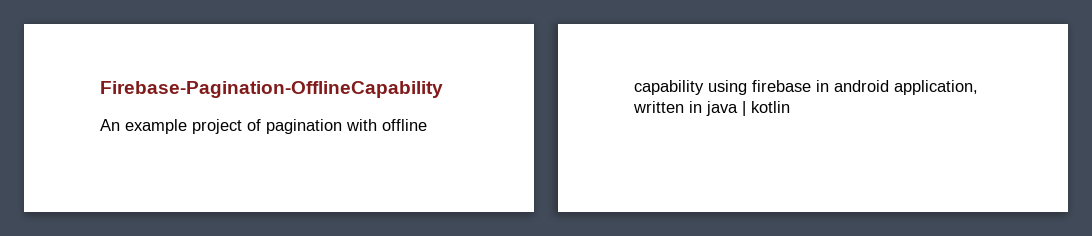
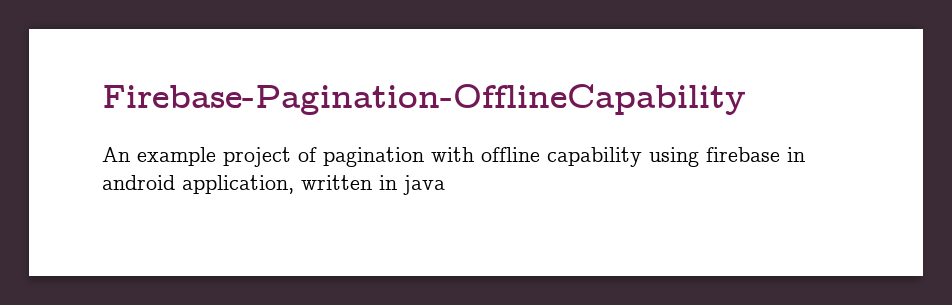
- An example project of pagination with offline capability using firebase in android application, written in java | kotlin
+ An example project of pagination with offline capability using firebase in android application, written in java

